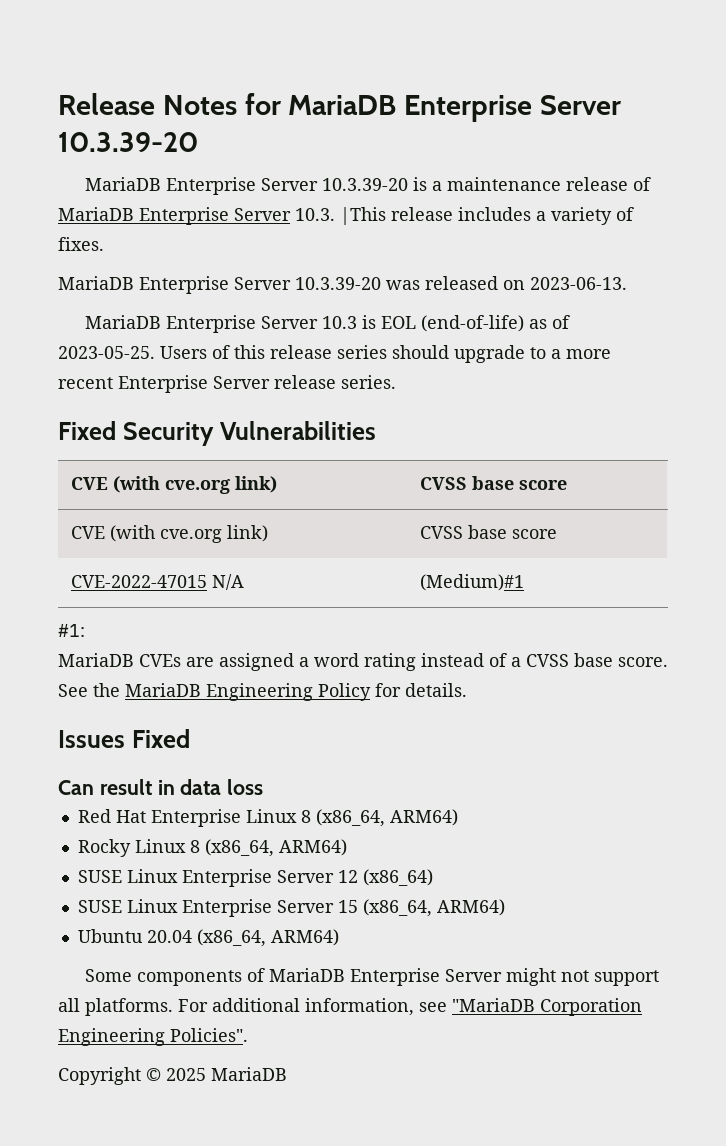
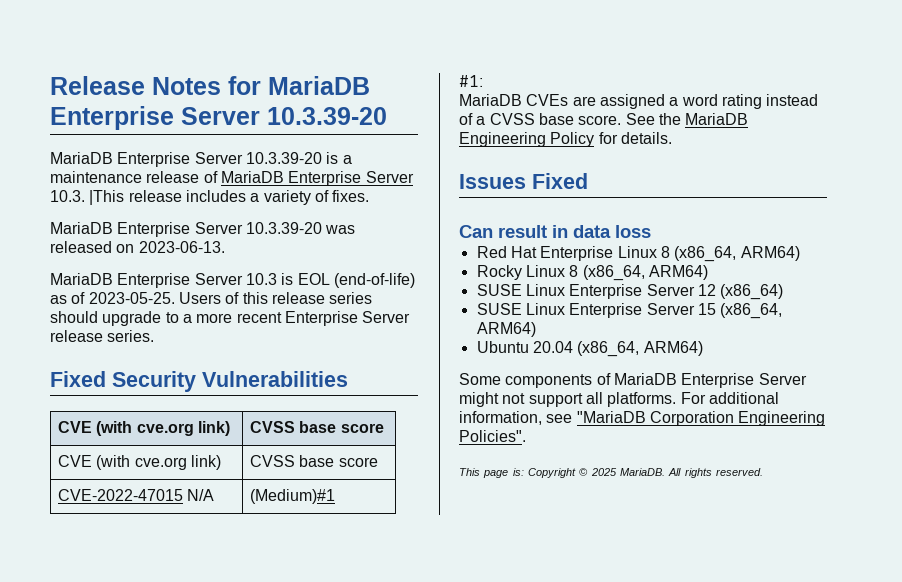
- Copyright © 2025 MariaDB
+ This page is: Copyright © 2025 MariaDB. All rights reserved.

